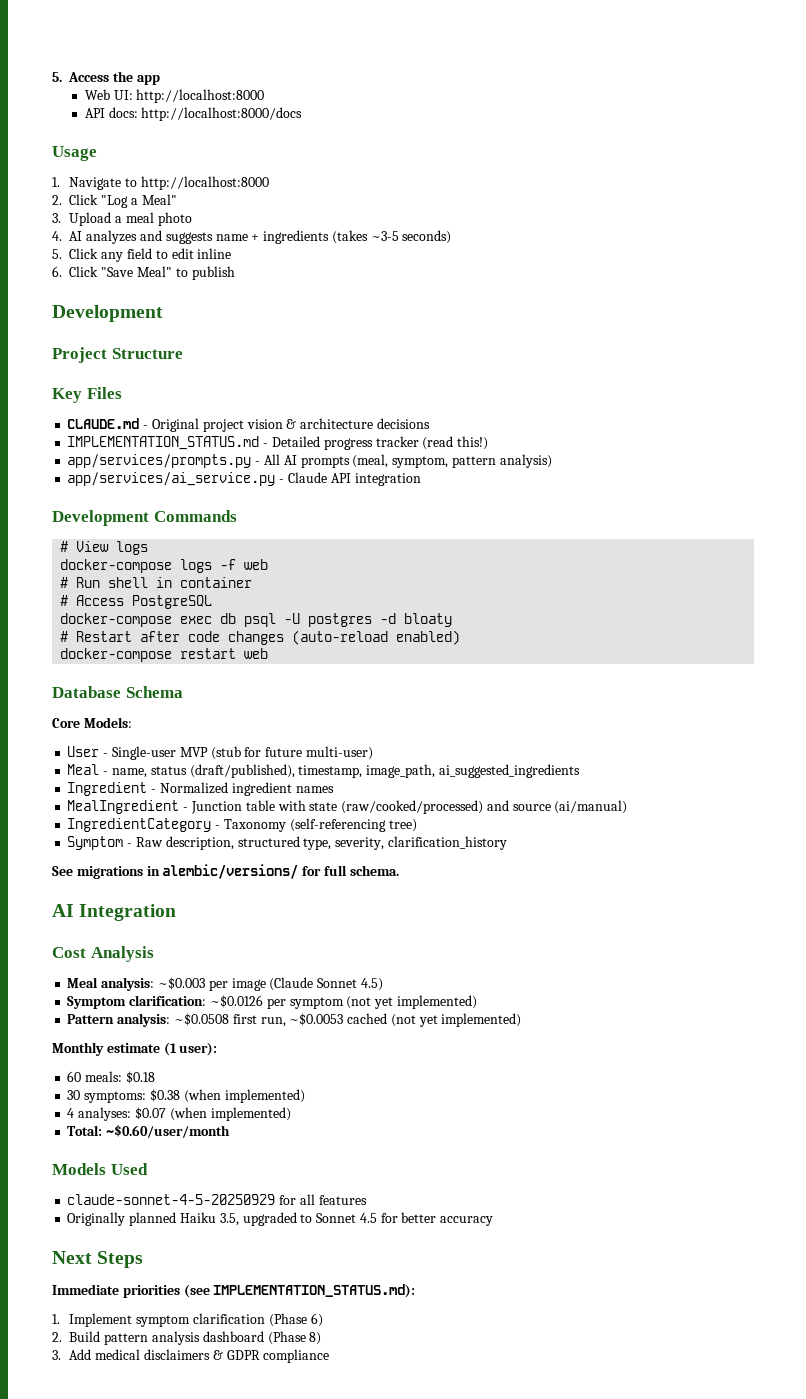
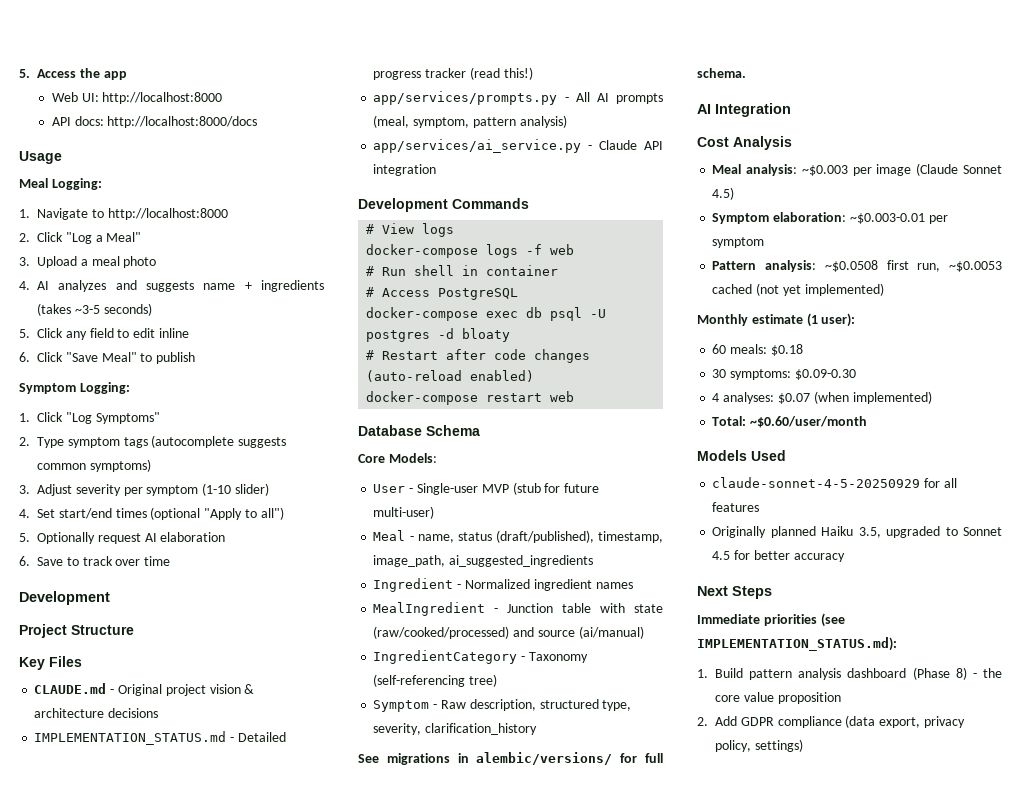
+ Meal Logging:
+ Symptom Logging:
+ 1. Click "Log Symptoms"
+ 2. Type symptom tags (autocomplete suggests common symptoms)
+ 3. Adjust severity per symptom (1-10 slider)
+ 4. Set start/end times (optional "Apply to all")
+ 5. Optionally request AI elaboration
+ 6. Save to track over time
- Symptom clarification: ~$0.0126 per symptom (not yet implemented)
+ Symptom elaboration: ~$0.003-0.01 per symptom
- 30 symptoms: $0.38 (when implemented)
+ 30 symptoms: $0.09-0.30
- 1. Implement symptom clarification (Phase 6)
- 2. Build pattern analysis dashboard (Phase 8)
- 3. Add medical disclaimers & GDPR compliance
+ 1. Build pattern analysis dashboard (Phase 8) - the core value proposition
+ 2. Add GDPR compliance (data export, privacy policy, settings)

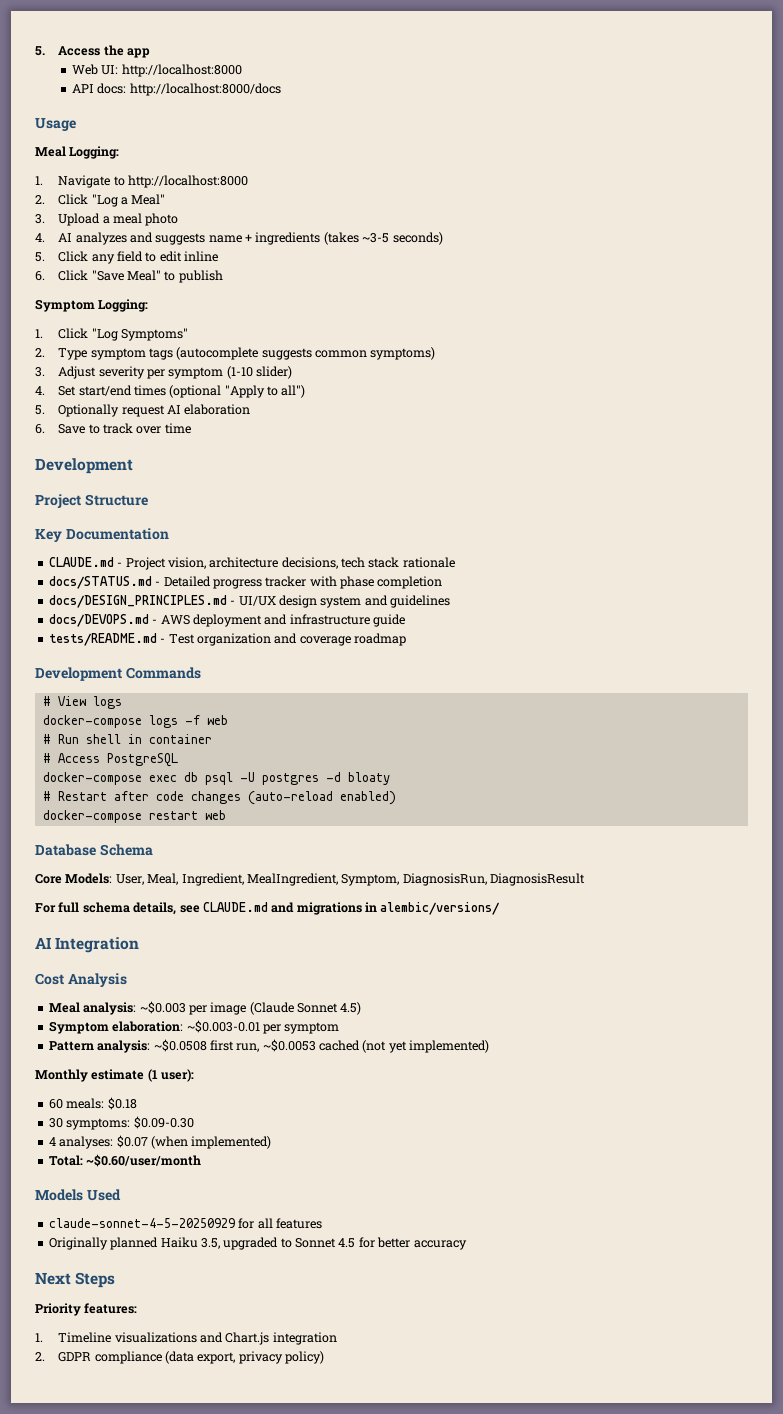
- Key Files
+ Key Documentation
- CLAUDE.md - Original project vision & architecture decisions
- IMPLEMENTATION_STATUS.md - Detailed progress tracker (read this!)
- app/services/prompts.py - All AI prompts (meal, symptom, pattern analysis)
- app/services/ai_service.py - Claude API integration
+ CLAUDE.md - Project vision, architecture decisions, tech stack rationale
+ docs/STATUS.md - Detailed progress tracker with phase completion
+ docs/DESIGN_PRINCIPLES.md - UI/UX design system and guidelines
+ docs/DEVOPS.md - AWS deployment and infrastructure guide
+ tests/README.md - Test organization and coverage roadmap
- Core Models:
- User - Single-user MVP (stub for future multi-user)
- Meal - name, status (draft/published), timestamp, image_path, ai_suggested_ingredients
- Ingredient - Normalized ingredient names
- MealIngredient - Junction table with state (raw/cooked/processed) and source (ai/manual)
- IngredientCategory - Taxonomy (self-referencing tree)
- Symptom - Raw description, structured type, severity, clarification_history
- See migrations in alembic/versions/ for full schema.
+ Core Models: User, Meal, Ingredient, MealIngredient, Symptom, DiagnosisRun, DiagnosisResult
+ For full schema details, see CLAUDE.md and migrations in alembic/versions/
- Immediate priorities (see IMPLEMENTATION_STATUS.md):
- 1. Build pattern analysis dashboard (Phase 8) - the core value proposition
- 2. Add GDPR compliance (data export, privacy policy, settings)
+ Priority features:
+ 1. Timeline visualizations and Chart.js integration
+ 2. GDPR compliance (data export, privacy policy)

